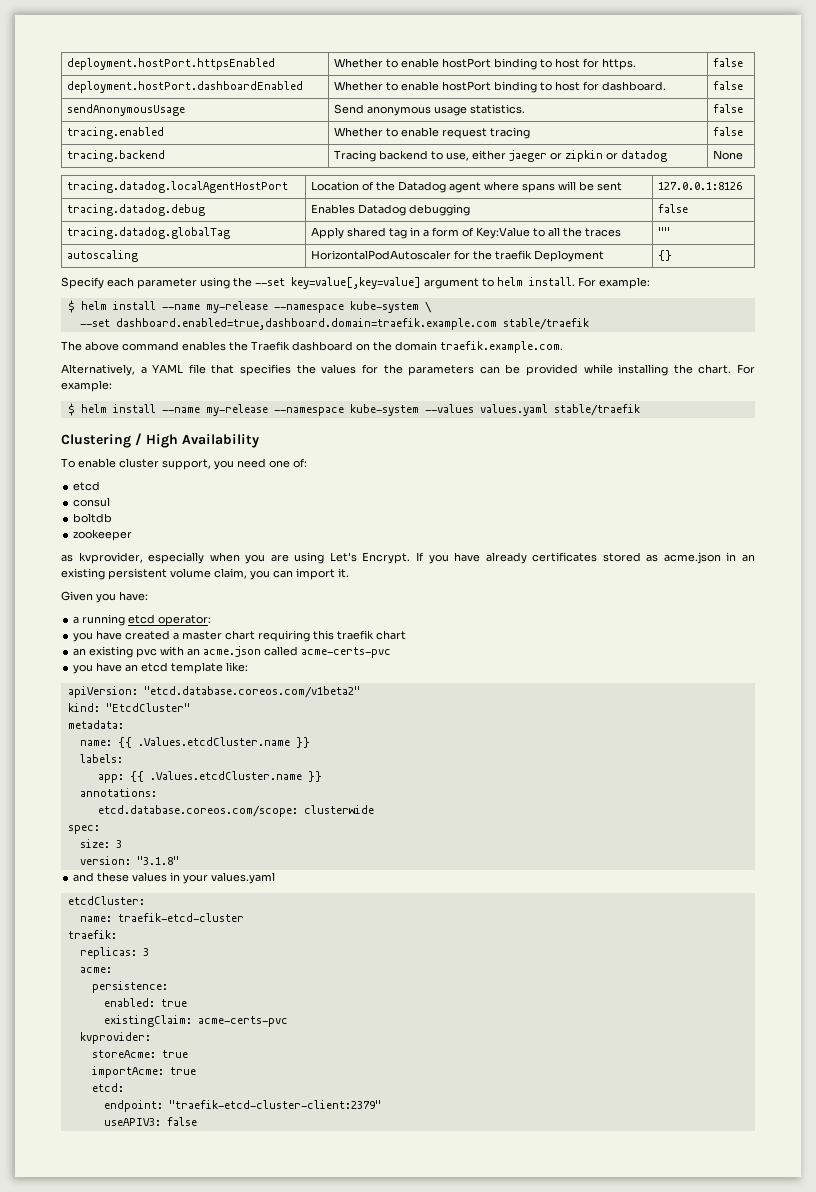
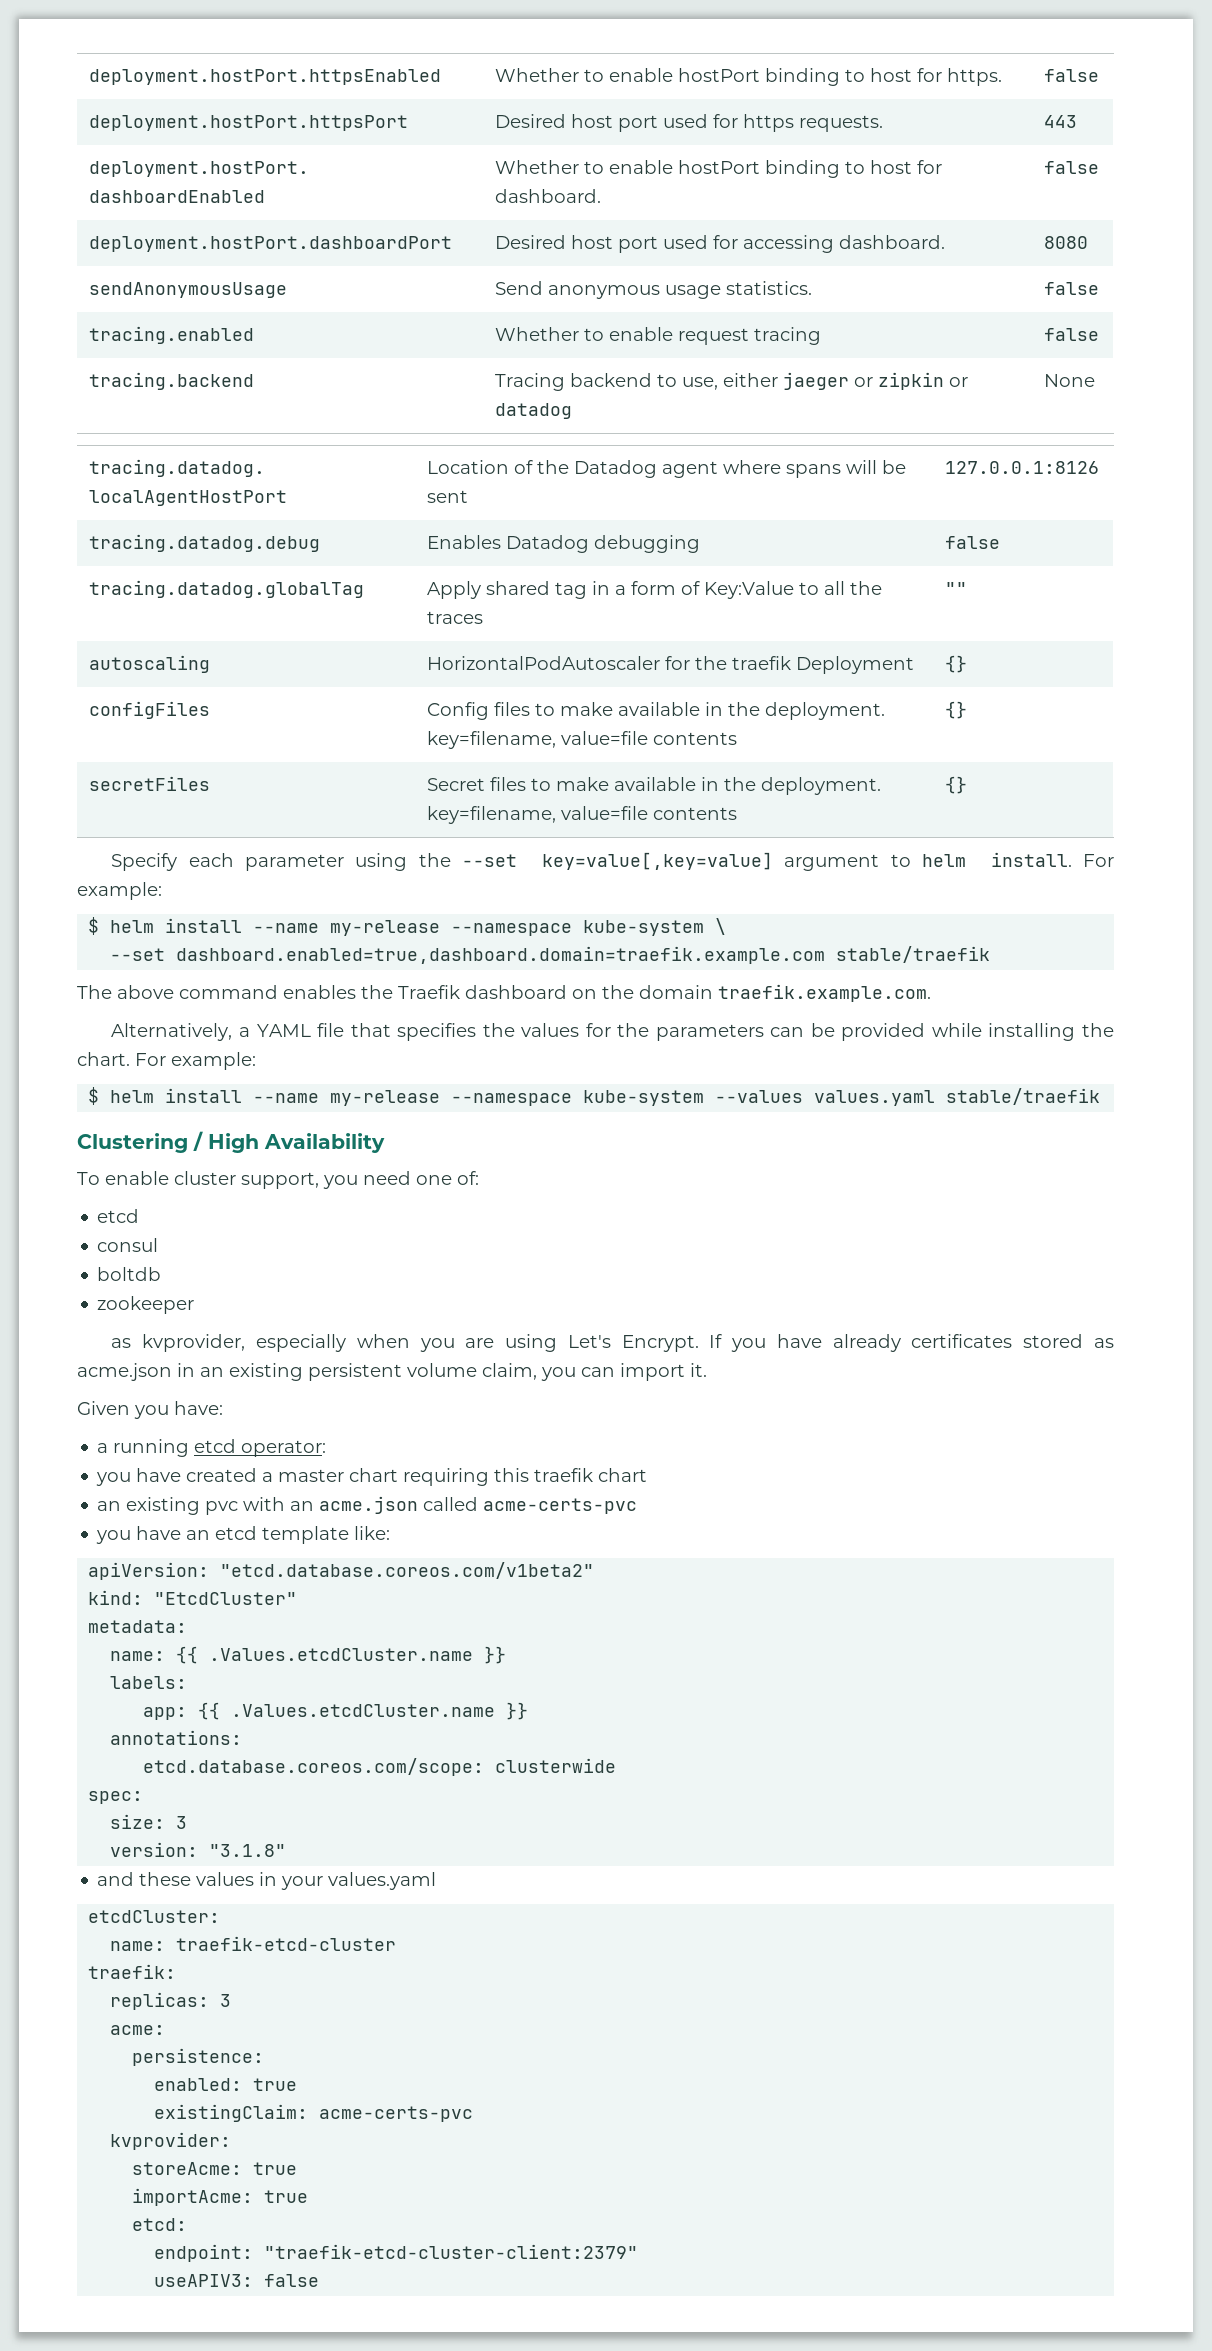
+ deployment.hostPort.httpsPort | Desired host port used for https requests. | 443
+ deployment.hostPort.dashboardPort | Desired host port used for accessing dashboard. | 8080
+ configFiles | Config files to make available in the deployment. key=filename, value=file contents | {}
+ secretFiles | Secret files to make available in the deployment. key=filename, value=file contents | {}

